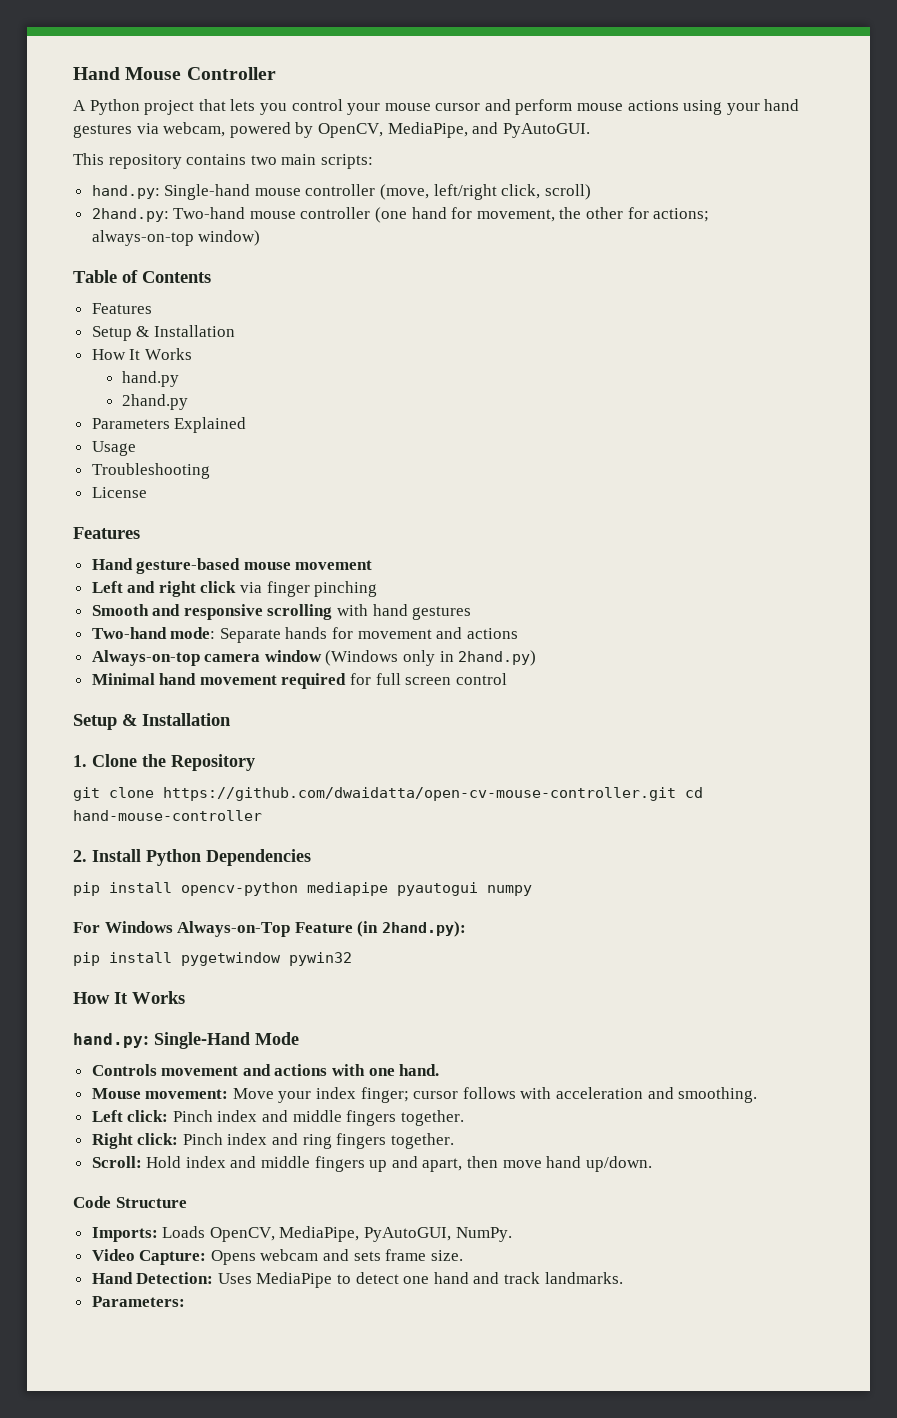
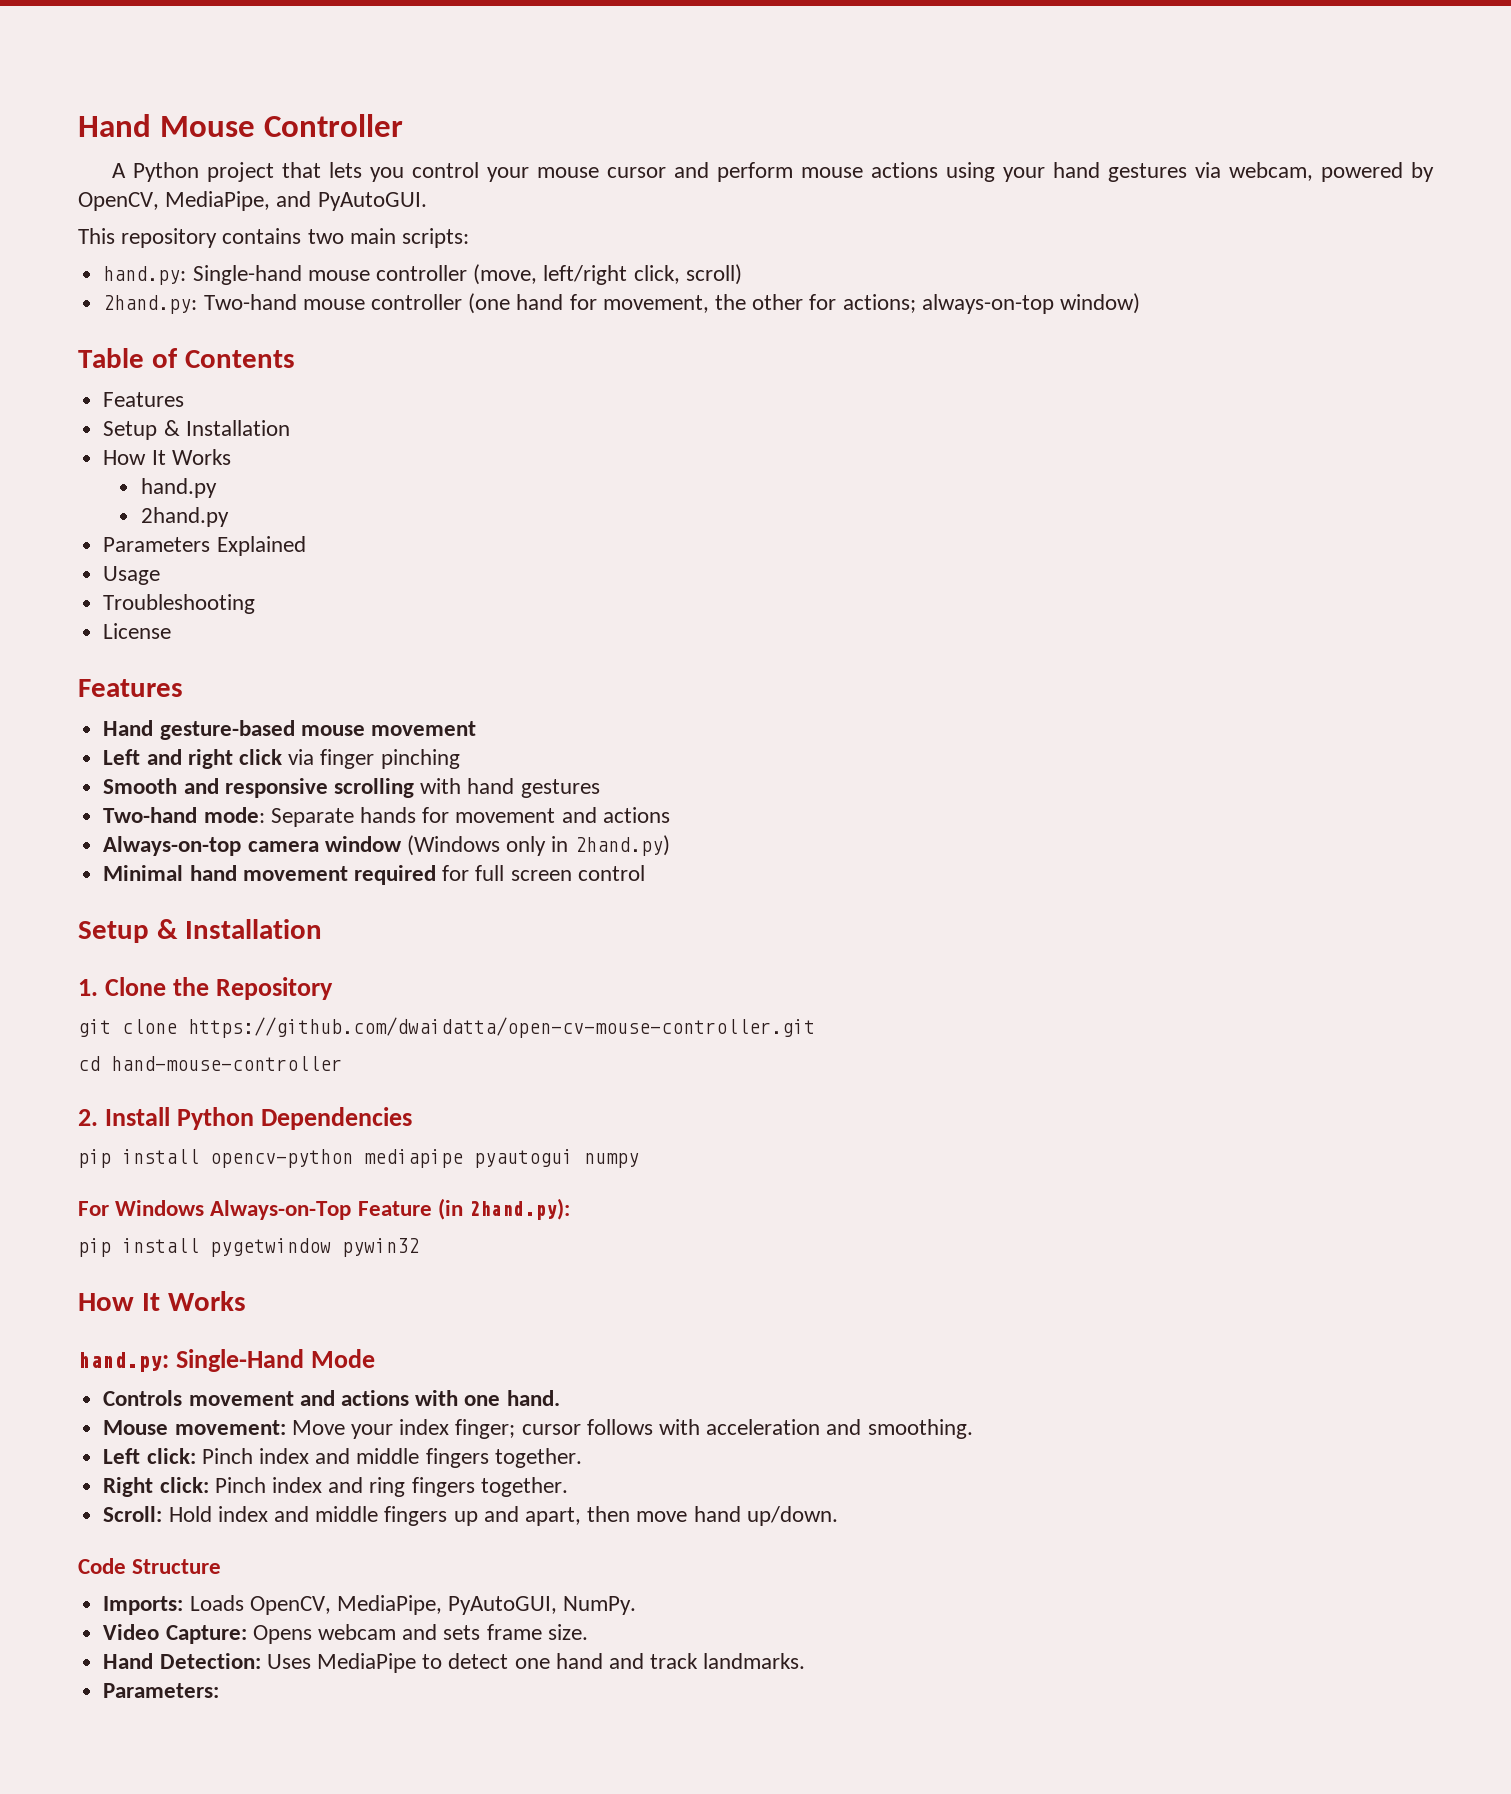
- git clone https://github.com/dwaidatta/open-cv-mouse-controller.git cd hand-mouse-controller
+ git clone https://github.com/dwaidatta/open-cv-mouse-controller.git
+ cd hand-mouse-controller

